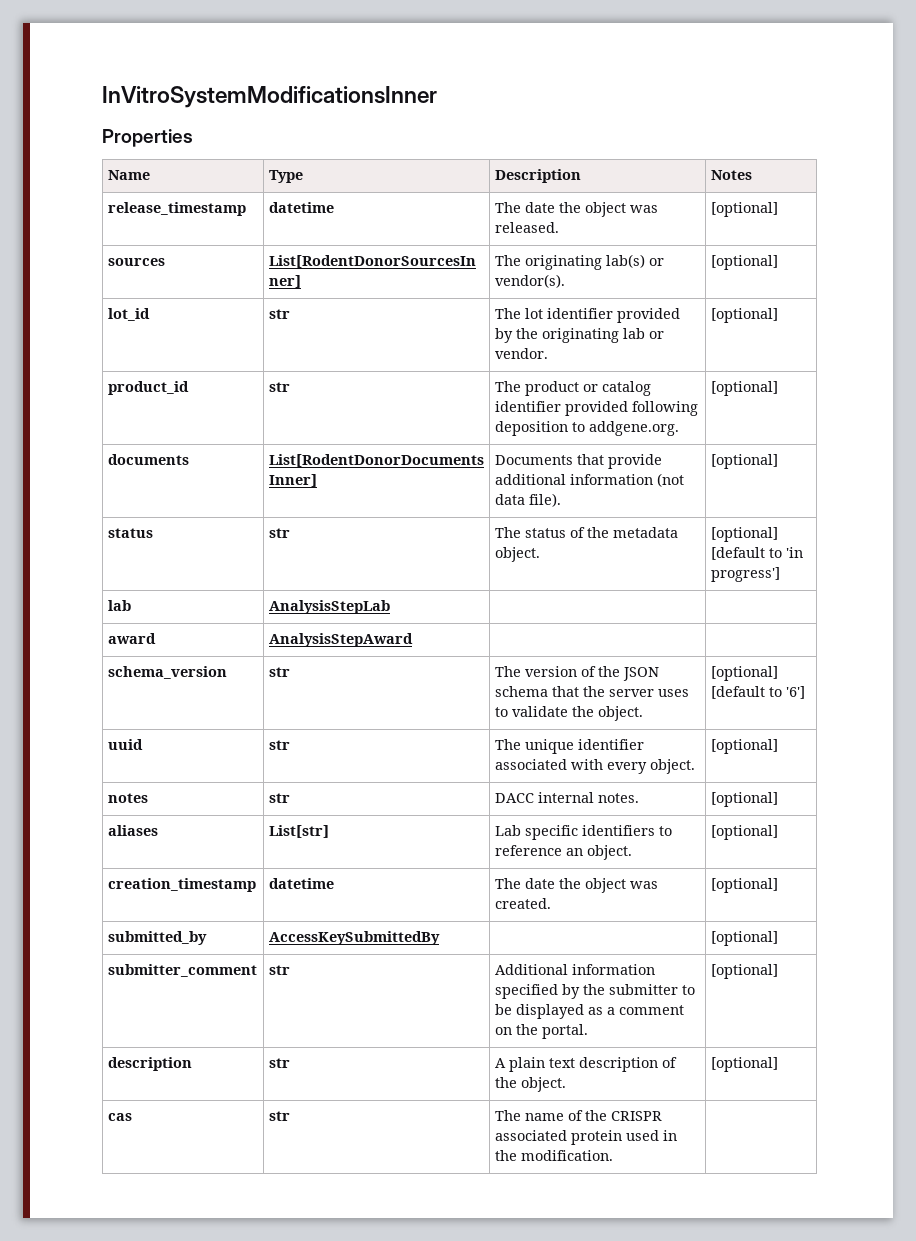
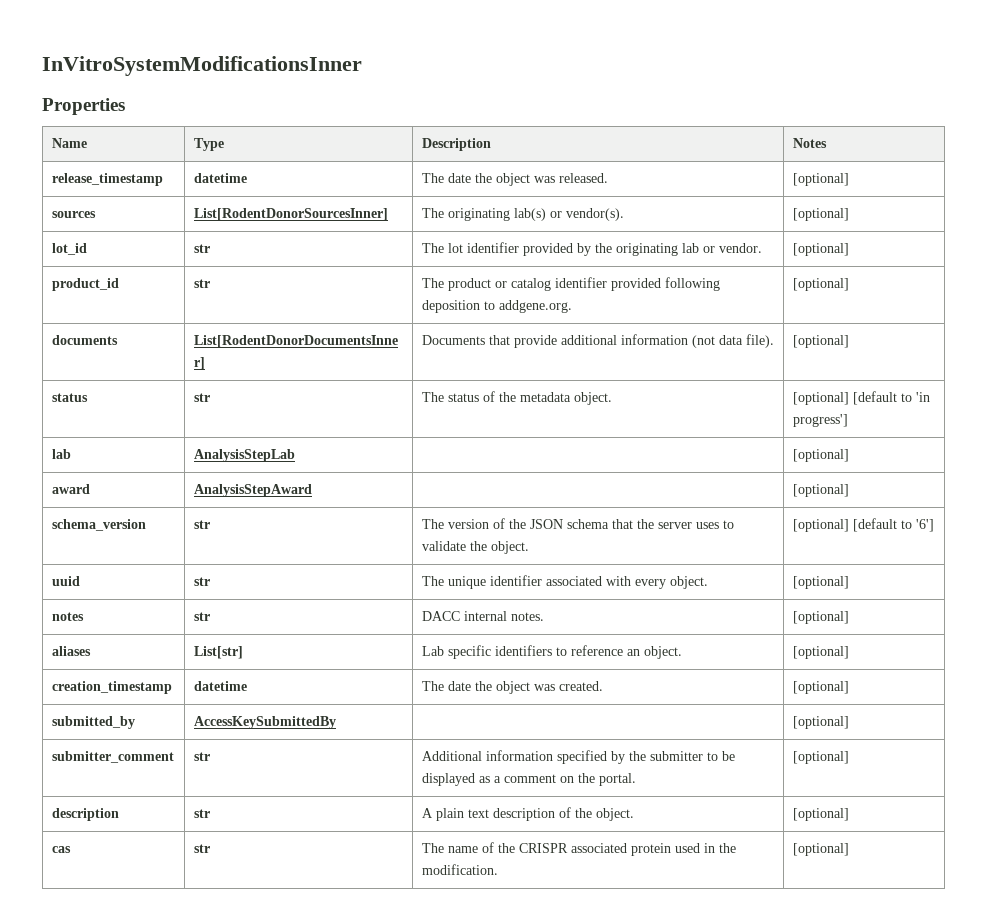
- lab | AnalysisStepLab | |
+ lab | AnalysisStepLab | | [optional]
- award | AnalysisStepAward | |
+ award | AnalysisStepAward | | [optional]
- cas | str | The name of the CRISPR associated protein used in the modification. |
+ cas | str | The name of the CRISPR associated protein used in the modification. | [optional]

